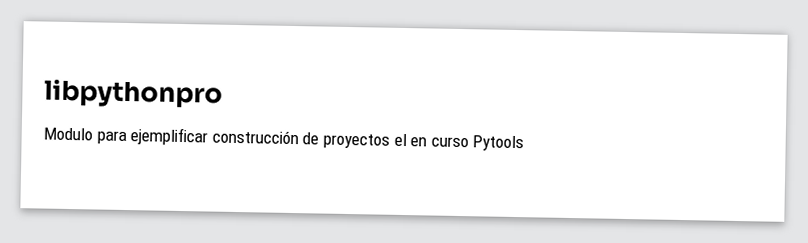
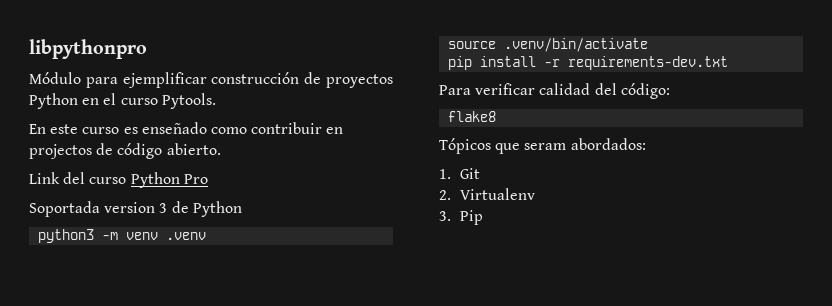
- Modulo para ejemplificar construcción de proyectos el en curso Pytools
+ Módulo para ejemplificar construcción de proyectos Python en el curso Pytools.
+ En este curso es enseñado como contribuir en projectos de código abierto.
+ Link del curso Python Pro
+ Soportada version 3 de Python
+ python3 -m venv .venv
+ source .venv/bin/activate
+ pip install -r requirements-dev.txt
+ Para verificar calidad del código:
+ flake8
+ Tópicos que seram abordados:
+ 1. Git
+ 2. Virtualenv
+ 3. Pip

